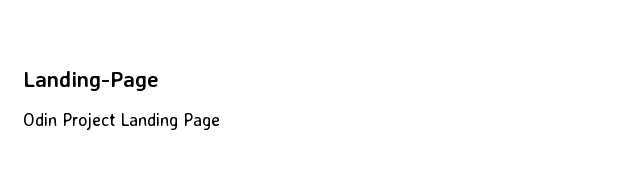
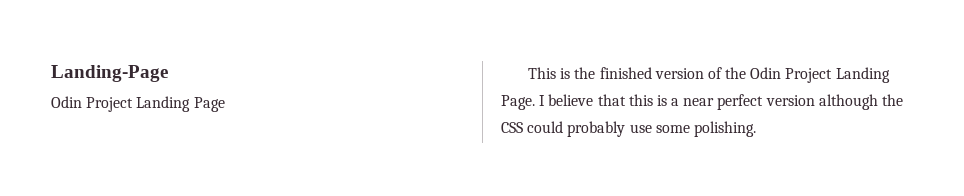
+ This is the finished version of the Odin Project Landing Page. I believe that this is a near perfect version although the CSS could probably use some polishing.

